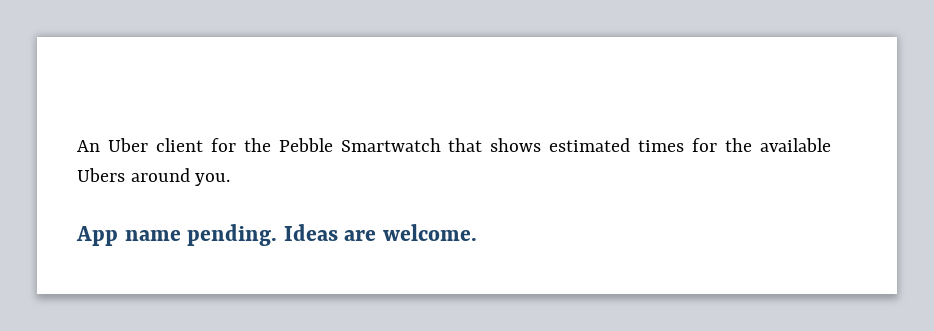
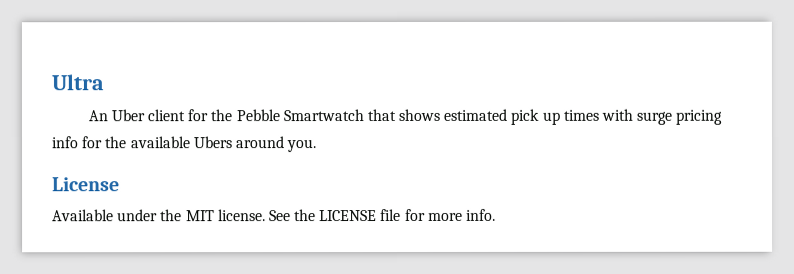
+ Ultra
- An Uber client for the Pebble Smartwatch that shows estimated times for the available Ubers around you.
+ An Uber client for the Pebble Smartwatch that shows estimated pick up times with surge pricing info for the available Ubers around you.
- App name pending. Ideas are welcome.
+ License
+ Available under the MIT license. See the LICENSE file for more info.

